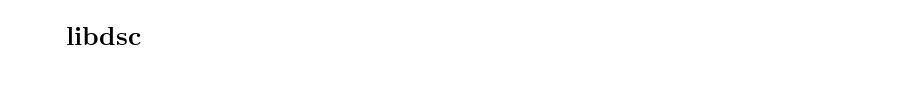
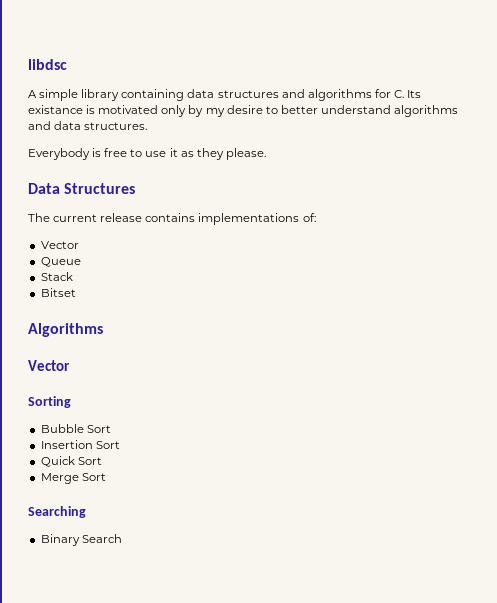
+ A simple library containing data structures and algorithms for C. Its existance is motivated only by my desire to better understand algorithms and data structures.
+ Everybody is free to use it as they please.
+ Data Structures
+ The current release contains implementations of:
+ Vector
+ Queue
+ Stack
+ Bitset
+ Algorithms
+ Vector
+ Sorting
+ Bubble Sort
+ Insertion Sort
+ Quick Sort
+ Merge Sort
+ Searching
+ Binary Search

